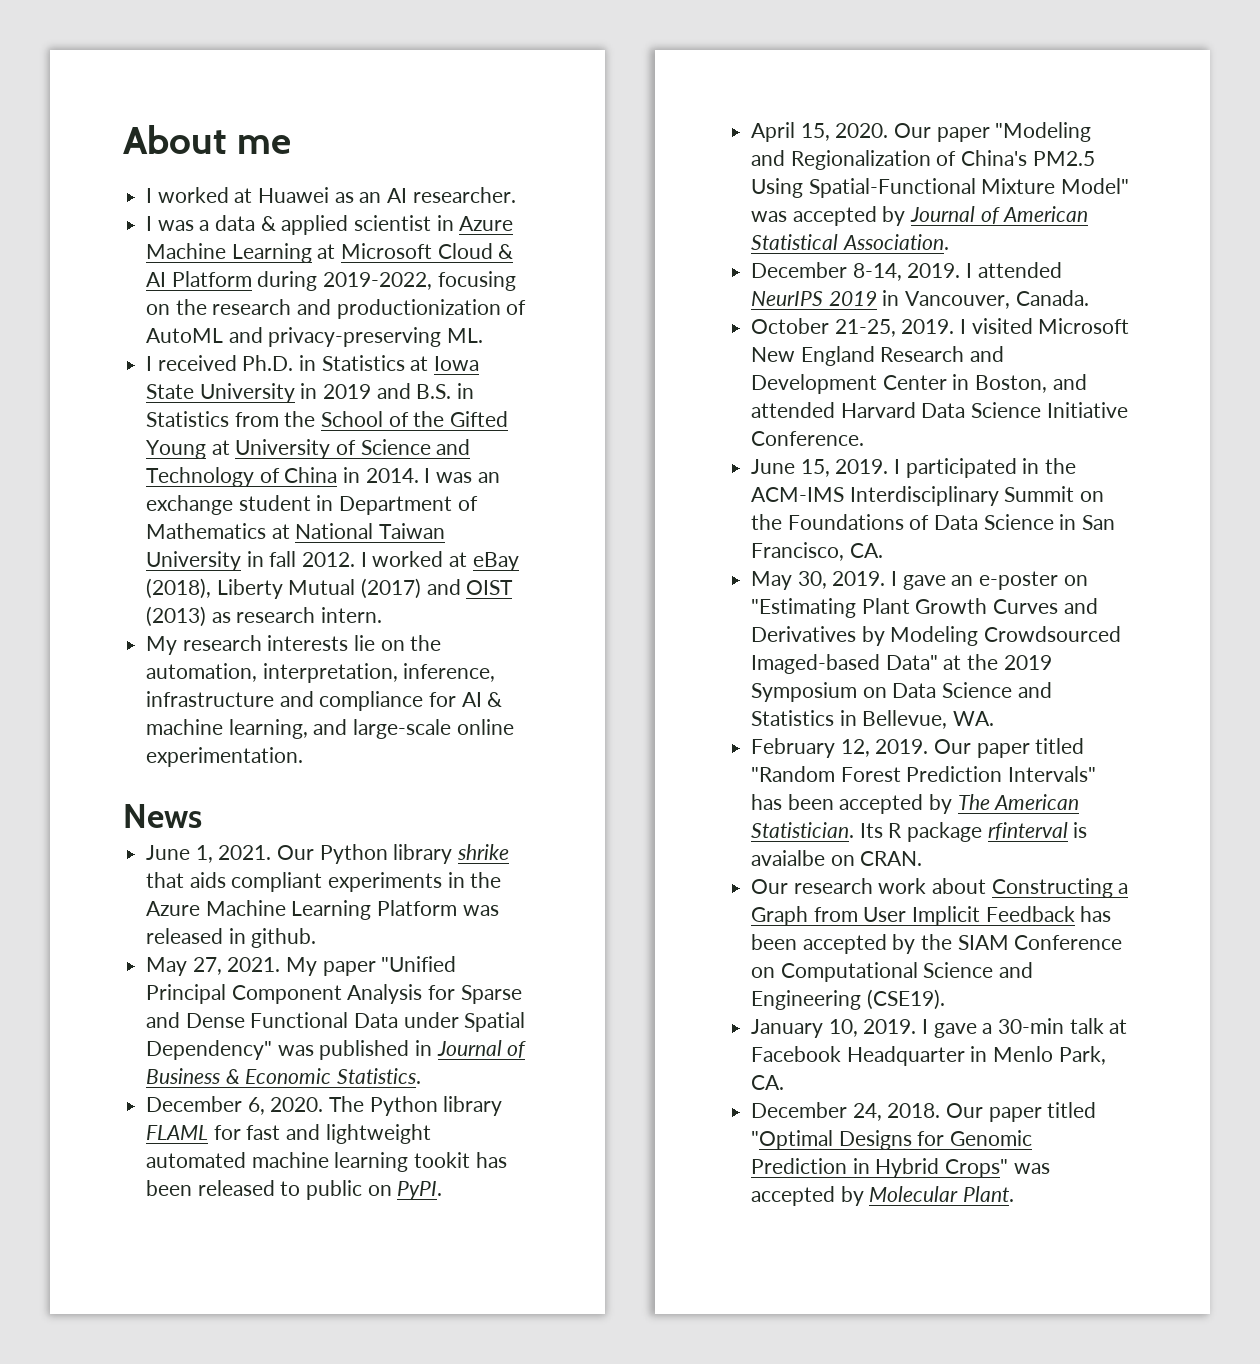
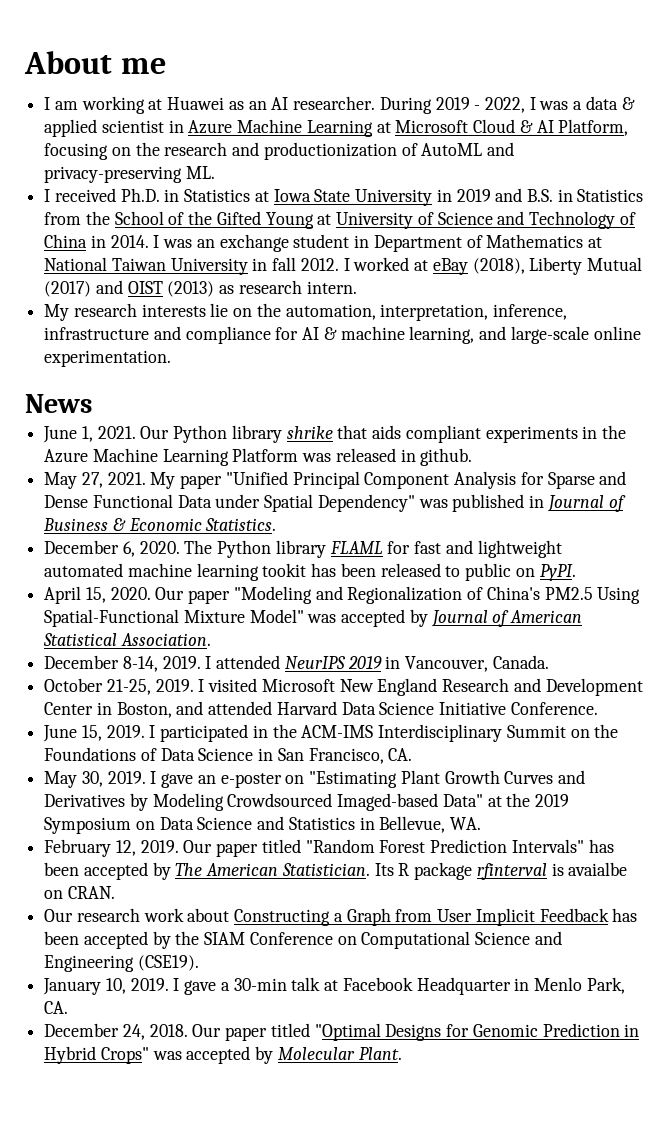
- I worked at Huawei as an AI researcher.
- I was a data & applied scientist in Azure Machine Learning at Microsoft Cloud & AI Platform during 2019-2022, focusing on the research and productionization of AutoML and privacy-preserving ML.
+ I am working at Huawei as an AI researcher. During 2019 - 2022, I was a data & applied scientist in Azure Machine Learning at Microsoft Cloud & AI Platform, focusing on the research and productionization of AutoML and privacy-preserving ML.

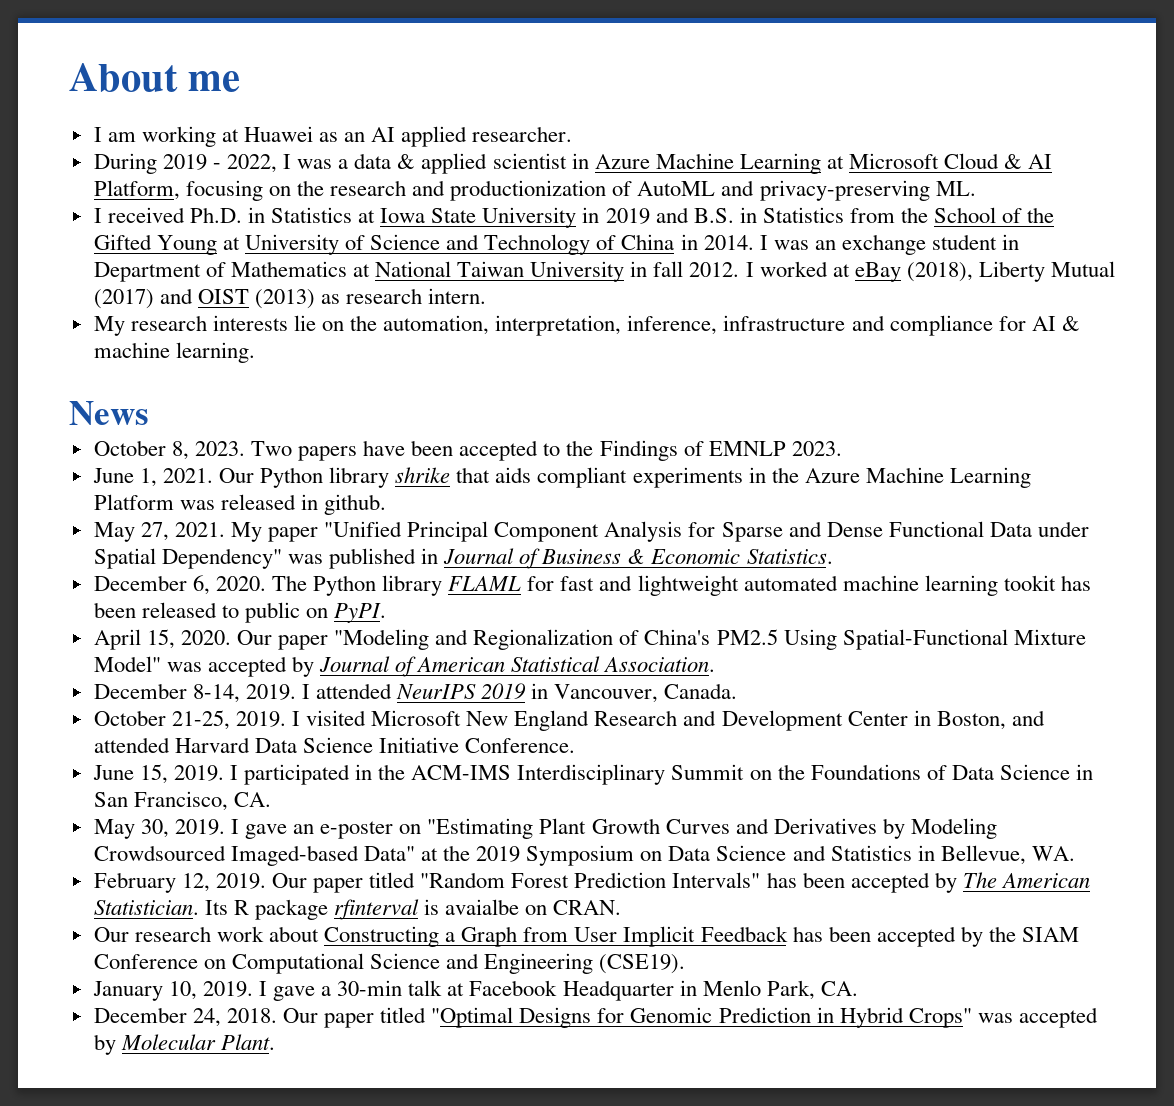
- I am working at Huawei as an AI researcher. During 2019 - 2022, I was a data & applied scientist in Azure Machine Learning at Microsoft Cloud & AI Platform, focusing on the research and productionization of AutoML and privacy-preserving ML.
+ I am working at Huawei as an AI applied researcher.
+ During 2019 - 2022, I was a data & applied scientist in Azure Machine Learning at Microsoft Cloud & AI Platform, focusing on the research and productionization of AutoML and privacy-preserving ML.
- My research interests lie on the automation, interpretation, inference, infrastructure and compliance for AI & machine learning, and large-scale online experimentation.
+ My research interests lie on the automation, interpretation, inference, infrastructure and compliance for AI & machine learning.
  News
+ October 8, 2023. Two papers have been accepted to the Findings of EMNLP 2023.

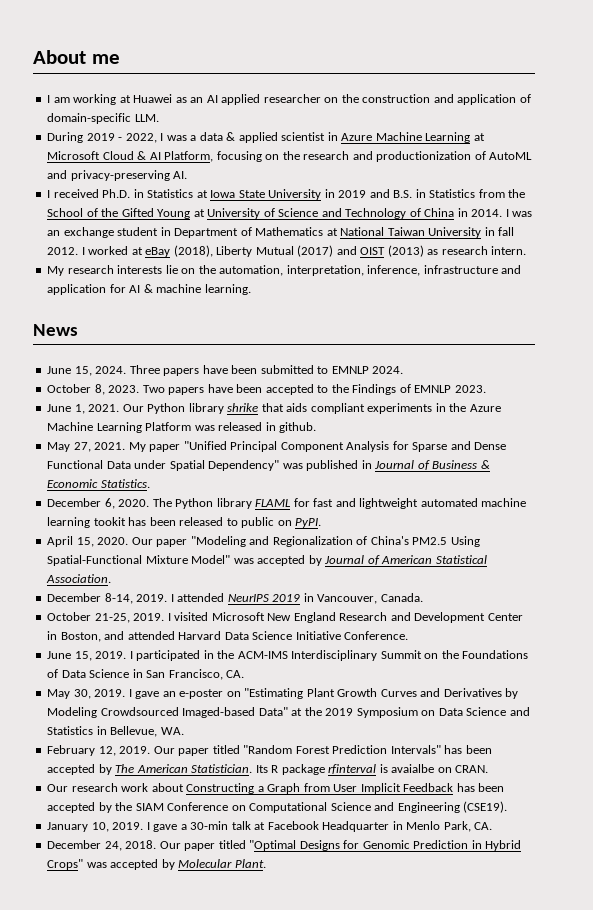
- I am working at Huawei as an AI applied researcher.
+ I am working at Huawei as an AI applied researcher on the construction and application of domain-specific LLM.
- During 2019 - 2022, I was a data & applied scientist in Azure Machine Learning at Microsoft Cloud & AI Platform, focusing on the research and productionization of AutoML and privacy-preserving ML.
+ During 2019 - 2022, I was a data & applied scientist in Azure Machine Learning at Microsoft Cloud & AI Platform, focusing on the research and productionization of AutoML and privacy-preserving AI.
- My research interests lie on the automation, interpretation, inference, infrastructure and compliance for AI & machine learning.
+ My research interests lie on the automation, interpretation, inference, infrastructure and application for AI & machine learning.
+ June 15, 2024. Three papers have been submitted to EMNLP 2024.

